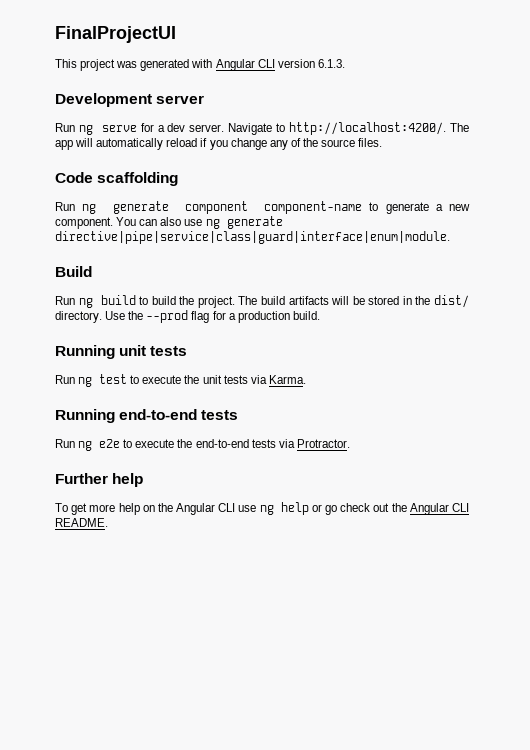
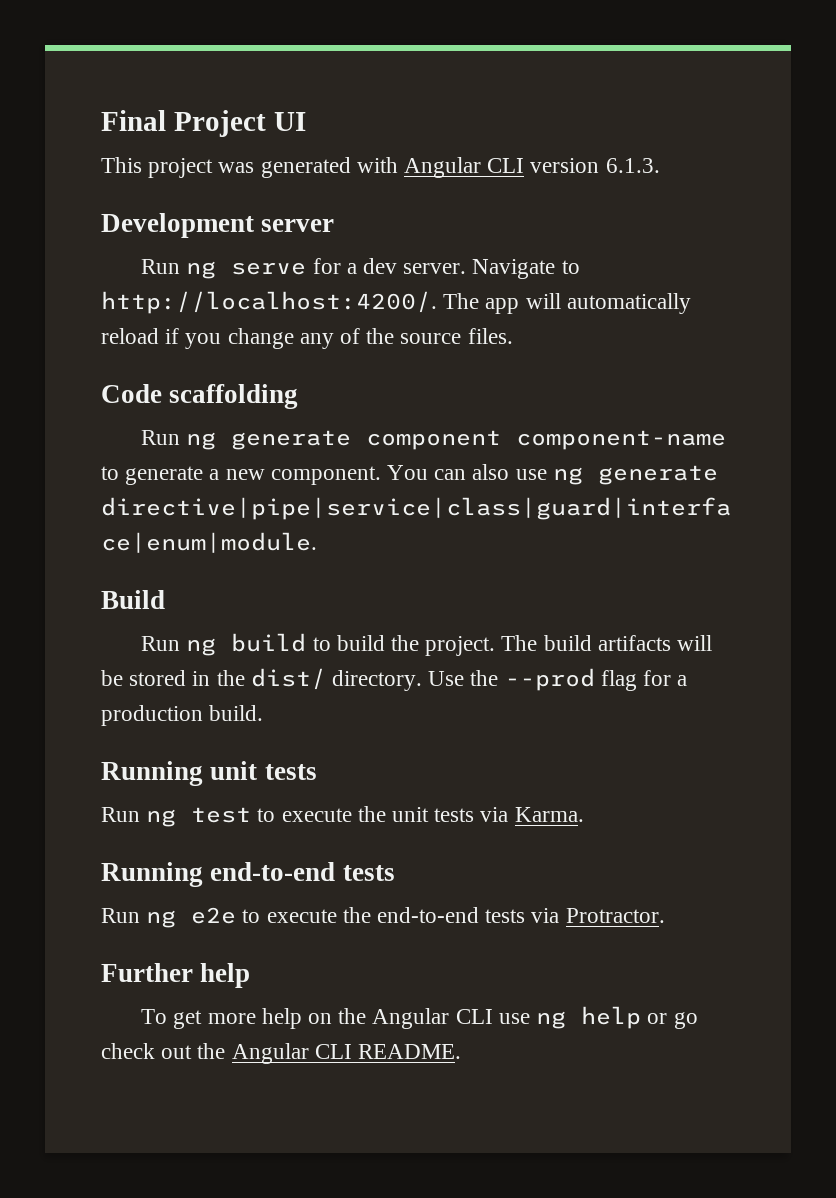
- FinalProjectUI
+ Final Project UI

